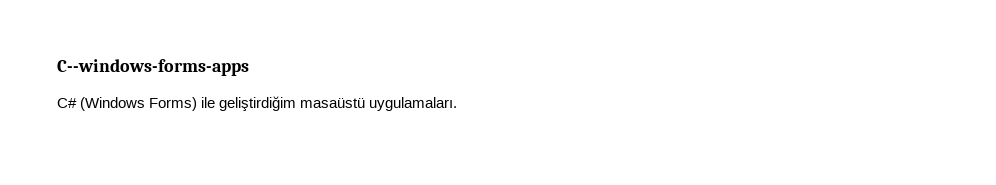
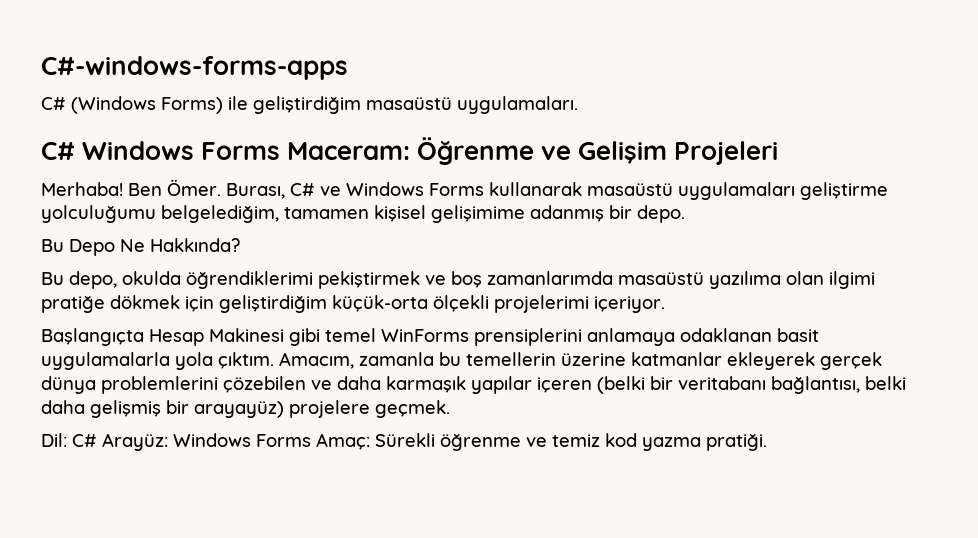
- C--windows-forms-apps
+ C#-windows-forms-apps
+ C# Windows Forms Maceram: Öğrenme ve Gelişim Projeleri
+ Merhaba! Ben Ömer. Burası, C# ve Windows Forms kullanarak masaüstü uygulamaları geliştirme yolculuğumu belgelediğim, tamamen kişisel gelişimime adanmış bir depo.
+ Bu Depo Ne Hakkında?
+ Bu depo, okulda öğrendiklerimi pekiştirmek ve boş zamanlarımda masaüstü yazılıma olan ilgimi pratiğe dökmek için geliştirdiğim küçük-orta ölçekli projelerimi içeriyor.
+ Başlangıçta Hesap Makinesi gibi temel WinForms prensiplerini anlamaya odaklanan basit uygulamalarla yola çıktım. Amacım, zamanla bu temellerin üzerine katmanlar ekleyerek gerçek dünya problemlerini çözebilen ve daha karmaşık yapılar içeren (belki bir veritabanı bağlantısı, belki daha gelişmiş bir arayayüz) projelere geçmek.
+ Dil: C# Arayüz: Windows Forms Amaç: Sürekli öğrenme ve temiz kod yazma pratiği.

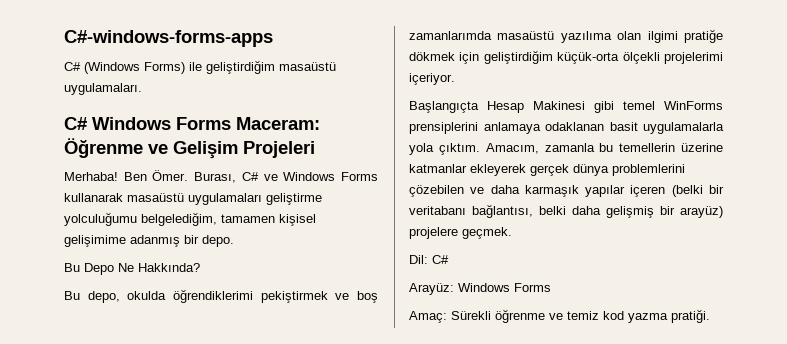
- Amacım, zamanla bu temellerin üzerine katmanlar ekleyerek gerçek dünya problemlerini çözebilen ve daha karmaşık yapılar içeren (belki bir veritabanı bağlantısı, belki daha gelişmiş bir arayayüz) projelere geçmek.
+ Amacım, zamanla bu temellerin üzerine katmanlar ekleyerek gerçek dünya problemlerini çözebilen ve daha karmaşık yapılar içeren (belki bir veritabanı bağlantısı, belki daha gelişmiş bir arayüz) projelere geçmek.
- Dil: C# Arayüz: Windows Forms Amaç: Sürekli öğrenme ve temiz kod yazma pratiği.
+ Dil: C#
+ Arayüz: Windows Forms
+ Amaç: Sürekli öğrenme ve temiz kod yazma pratiği.

